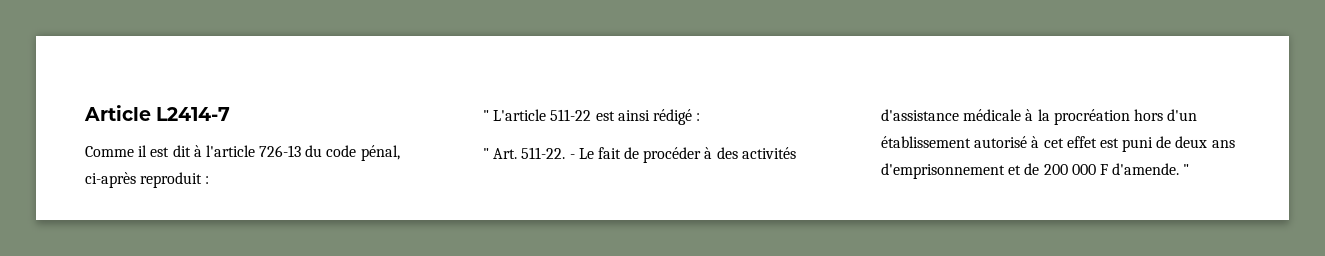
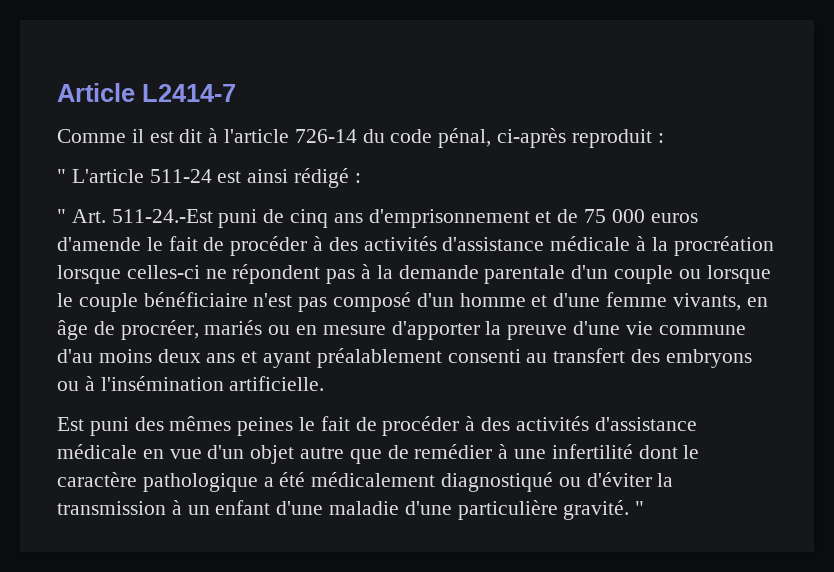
- Comme il est dit à l'article 726-13 du code pénal, ci-après reproduit :
+ Comme il est dit à l'article 726-14 du code pénal, ci-après reproduit :
- " L'article 511-22 est ainsi rédigé :
+ " L'article 511-24 est ainsi rédigé :
- " Art. 511-22. - Le fait de procéder à des activités d'assistance médicale à la procréation hors d'un établissement autorisé à cet effet est puni de deux ans d'emprisonnement et de 200 000 F d'amende.
+ " Art. 511-24.-Est puni de cinq ans d'emprisonnement et de 75 000 euros d'amende le fait de procéder à des activités d'assistance médicale à la procréation lorsque celles-ci ne répondent pas à la demande parentale d'un couple ou lorsque le couple bénéficiaire n'est pas composé d'un homme et d'une femme vivants, en âge de procréer, mariés ou en mesure d'apporter la preuve d'une vie commune d'au moins deux ans et ayant préalablement consenti au transfert des embryons ou à l'insémination artificielle.
+ Est puni des mêmes peines le fait de procéder à des activités d'assistance médicale en vue d'un objet autre que de remédier à une infertilité dont le caractère pathologique a été médicalement diagnostiqué ou d'éviter la transmission à un enfant d'une maladie d'une particulière gravité.

